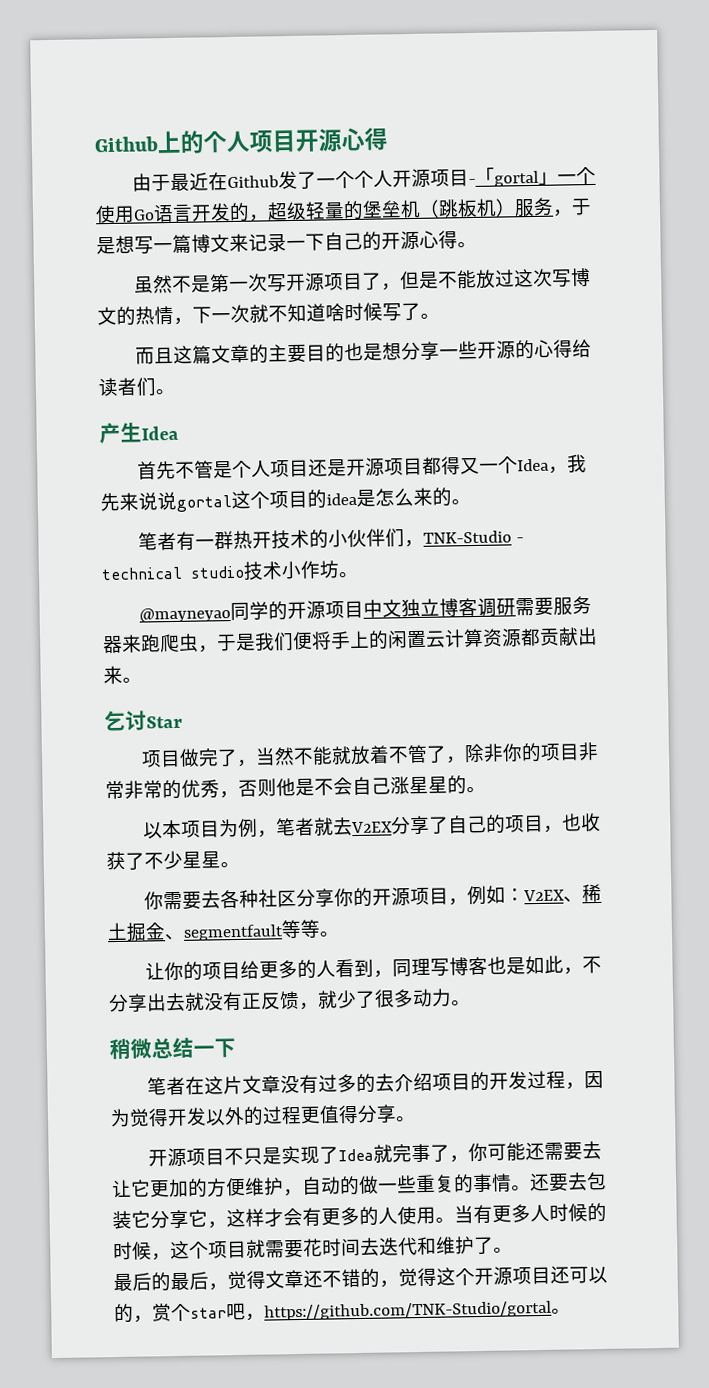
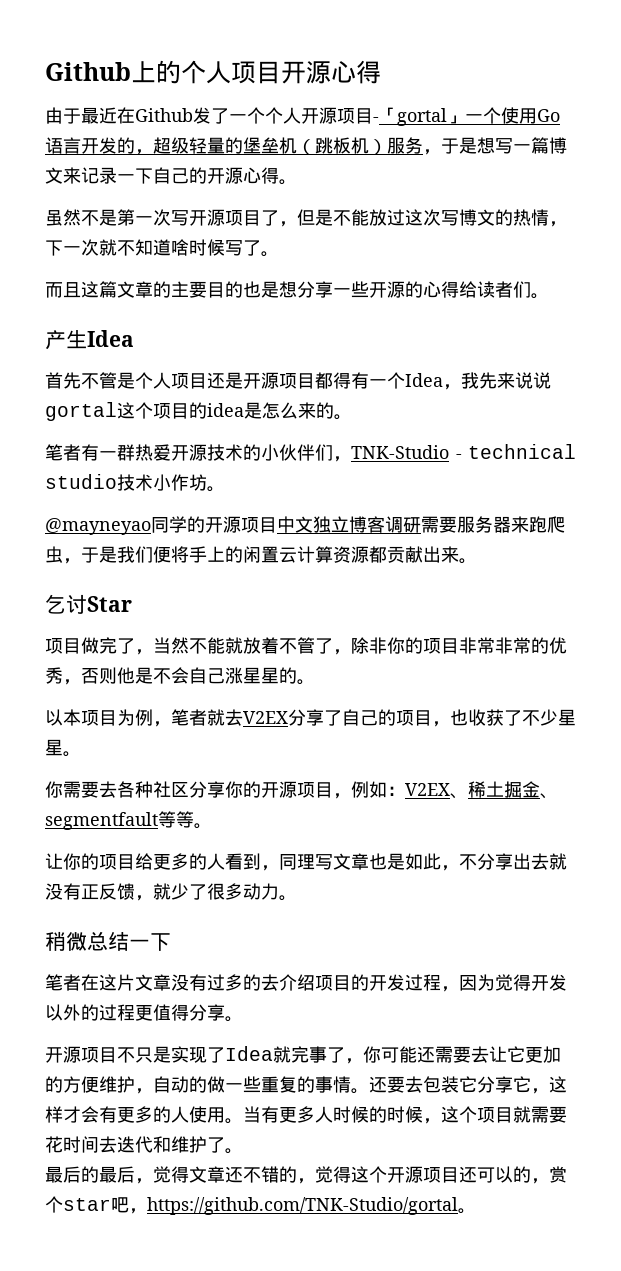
- 首先不管是个人项目还是开源项目都得又一个Idea，我先来说说gortal这个项目的idea是怎么来的。
+ 首先不管是个人项目还是开源项目都得有一个Idea，我先来说说gortal这个项目的idea是怎么来的。
- 笔者有一群热开技术的小伙伴们，TNK-Studio - technical studio技术小作坊。
+ 笔者有一群热爱开源技术的小伙伴们，TNK-Studio - technical studio技术小作坊。
- 让你的项目给更多的人看到，同理写博客也是如此，不分享出去就没有正反馈，就少了很多动力。
+ 让你的项目给更多的人看到，同理写文章也是如此，不分享出去就没有正反馈，就少了很多动力。

